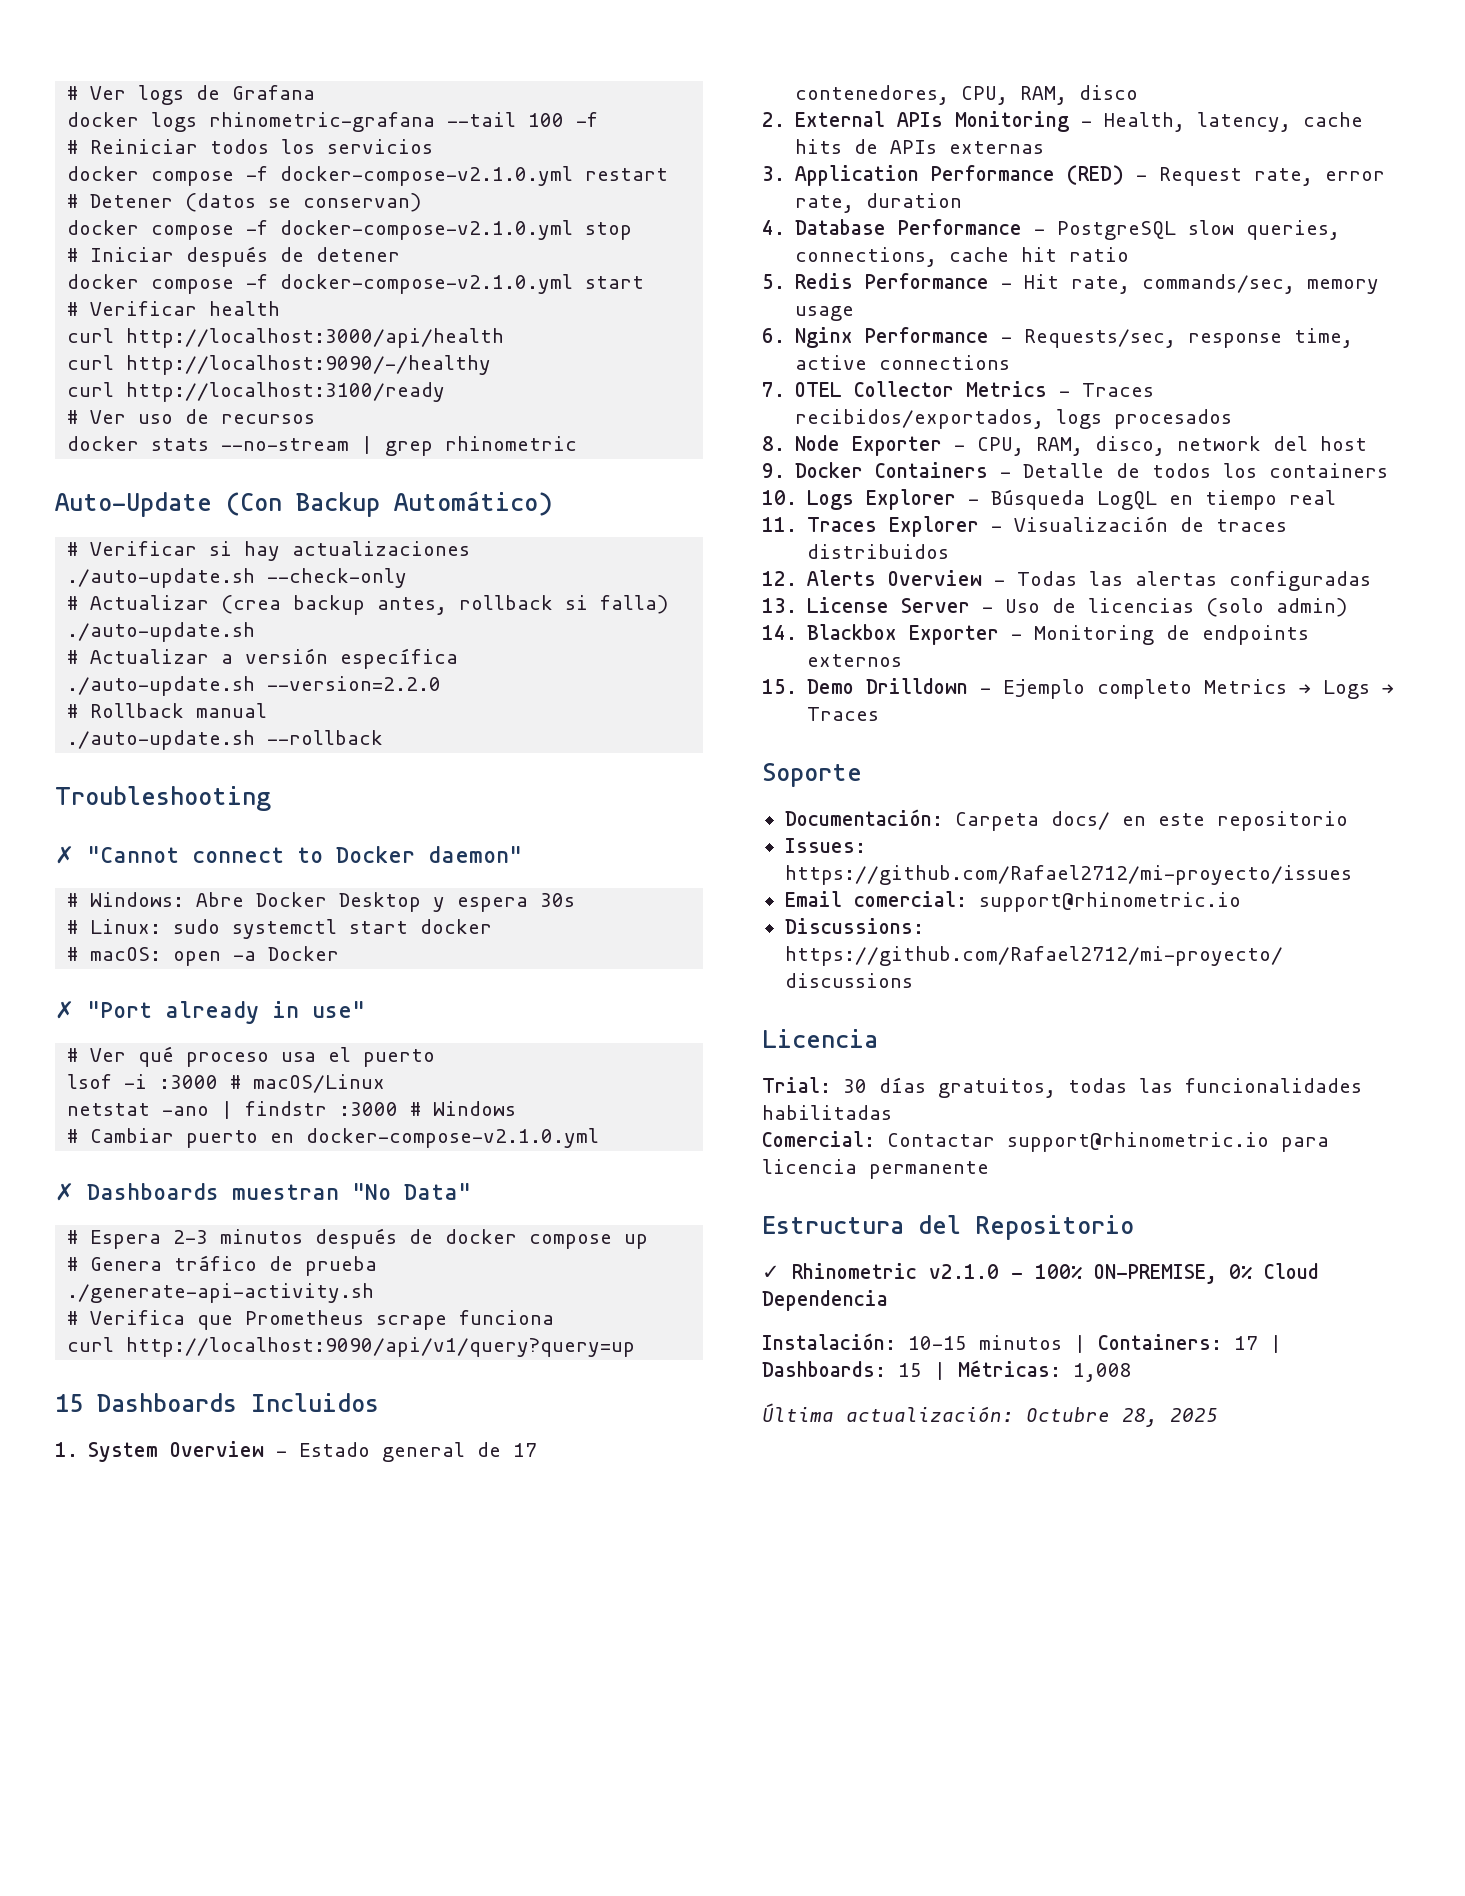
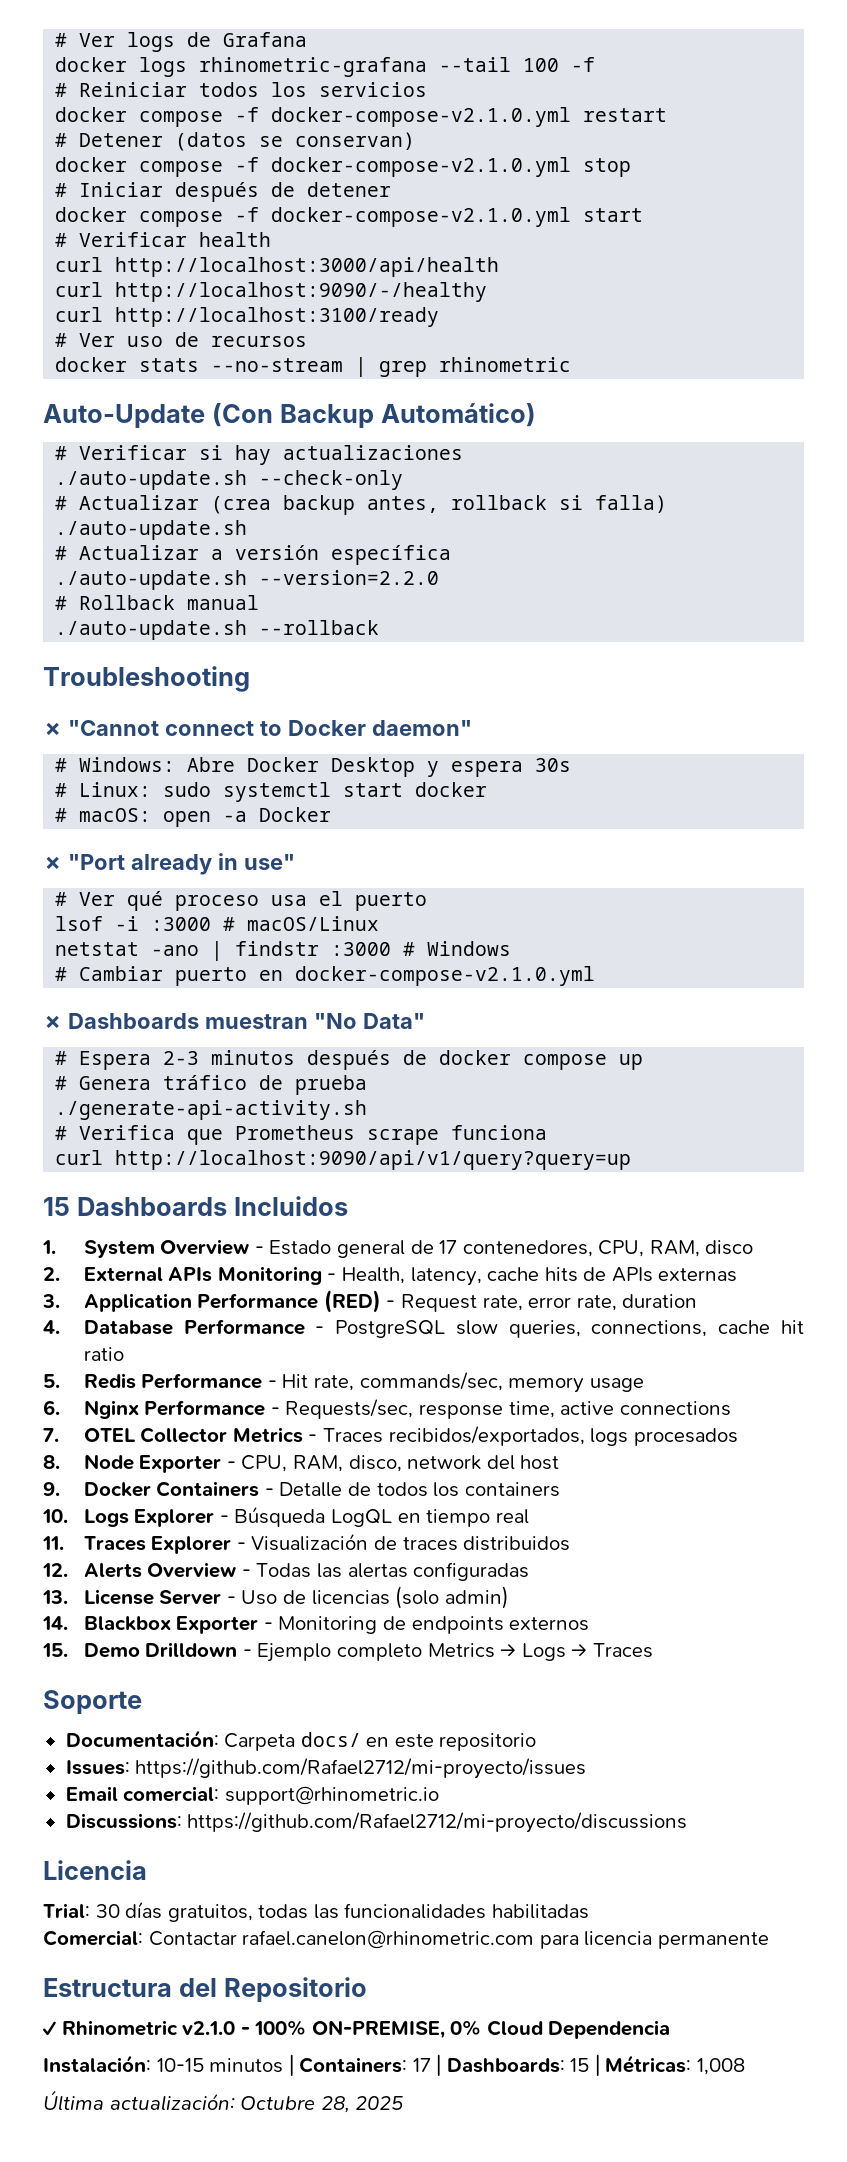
- Comercial: Contactar support@rhinometric.io para licencia permanente
+ Comercial: Contactar rafael.canelon@rhinometric.com para licencia permanente

